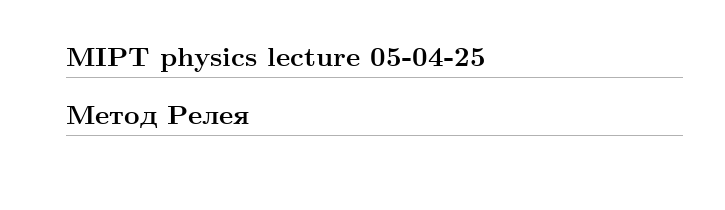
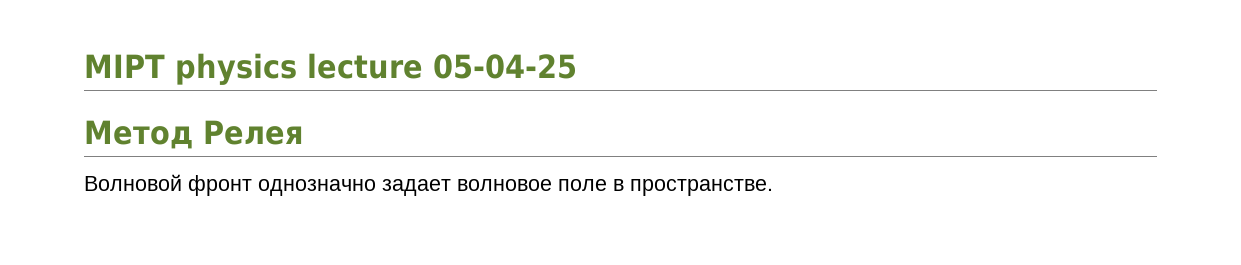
+ Волновой фронт однозначно задает волновое поле в пространстве.

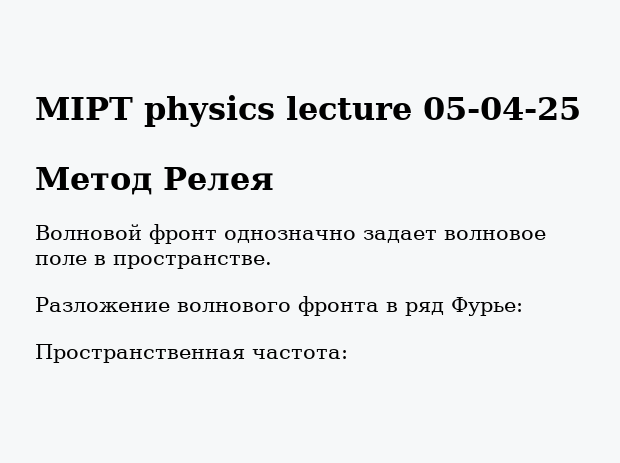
+ Разложение волнового фронта в ряд Фурье:
+ Пространственная частота:

